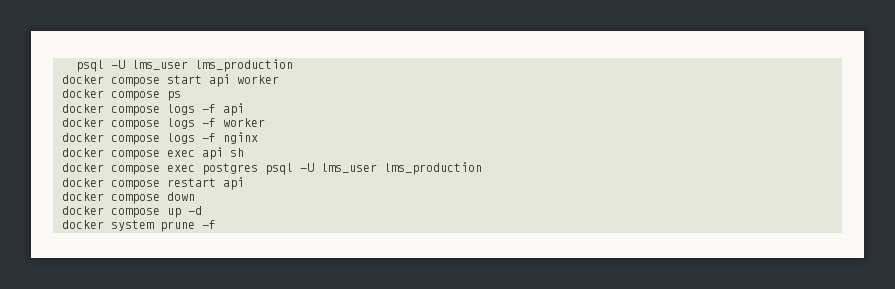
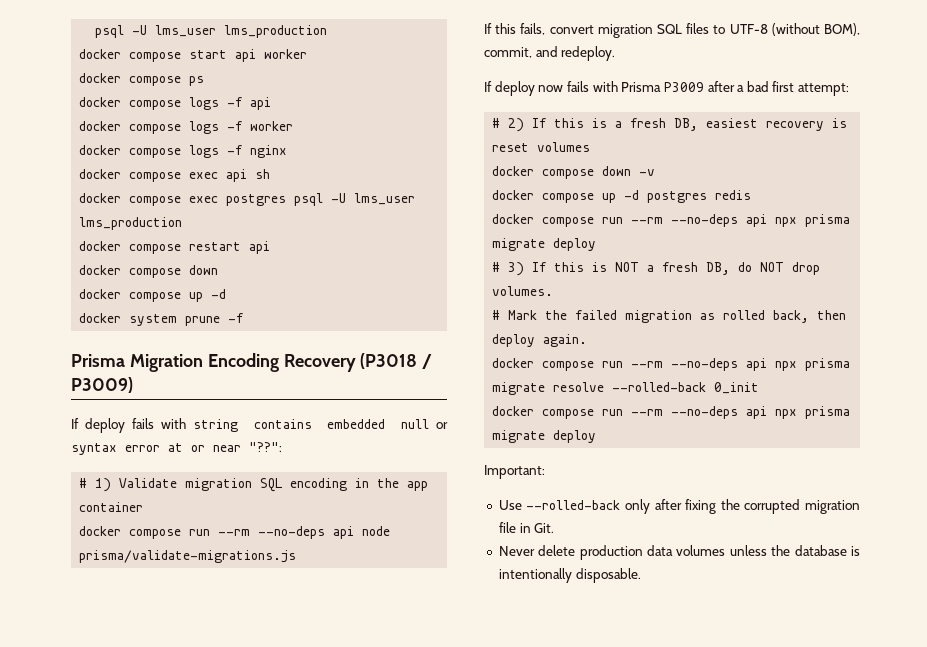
+ Prisma Migration Encoding Recovery (P3018 / P3009)
+ If deploy fails with string contains embedded null or syntax error at or near "??":
+ # 1) Validate migration SQL encoding in the app container
+ docker compose run --rm --no-deps api node prisma/validate-migrations.js
+ If this fails, convert migration SQL files to UTF-8 (without BOM), commit, and redeploy.
+ If deploy now fails with Prisma P3009 after a bad first attempt:
+ # 2) If this is a fresh DB, easiest recovery is reset volumes
+ docker compose down -v
+ docker compose up -d postgres redis
+ docker compose run --rm --no-deps api npx prisma migrate deploy
+ # 3) If this is NOT a fresh DB, do NOT drop volumes.
+ # Mark the failed migration as rolled back, then deploy again.
+ docker compose run --rm --no-deps api npx prisma migrate resolve --rolled-back 0_init
+ docker compose run --rm --no-deps api npx prisma migrate deploy
+ Important:
+ Use --rolled-back only after fixing the corrupted migration file in Git.
+ Never delete production data volumes unless the database is intentionally disposable.

